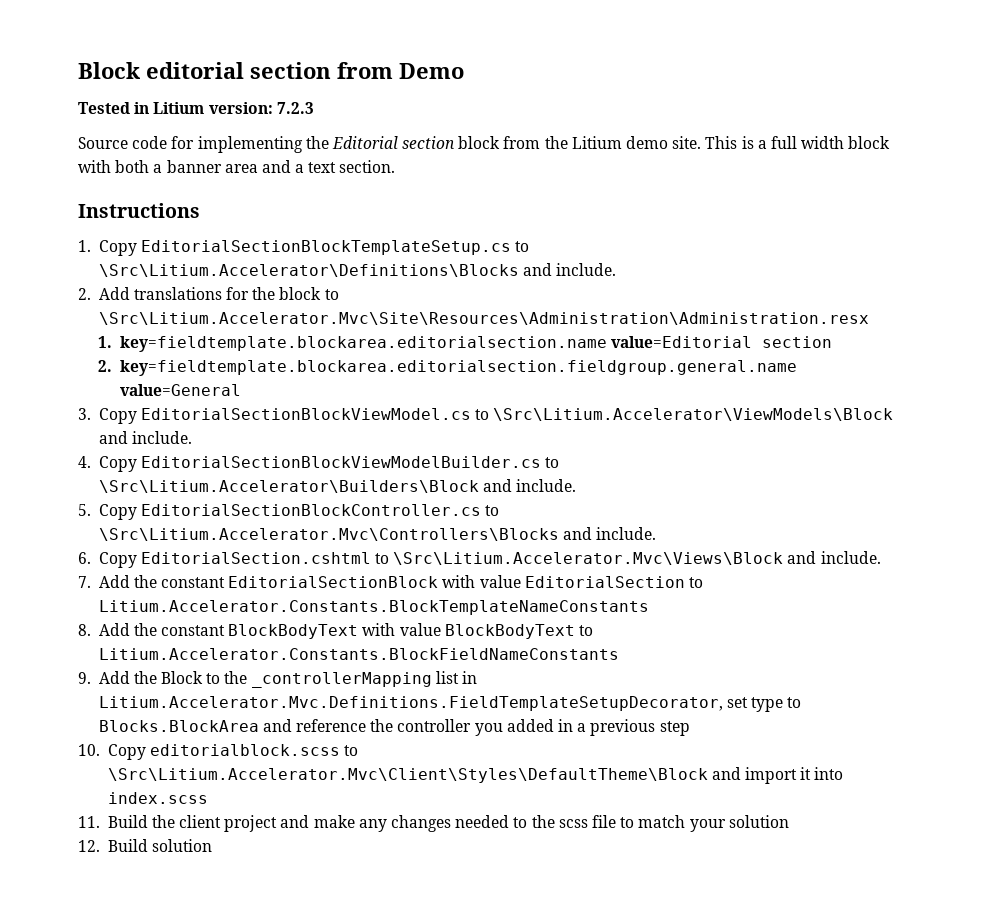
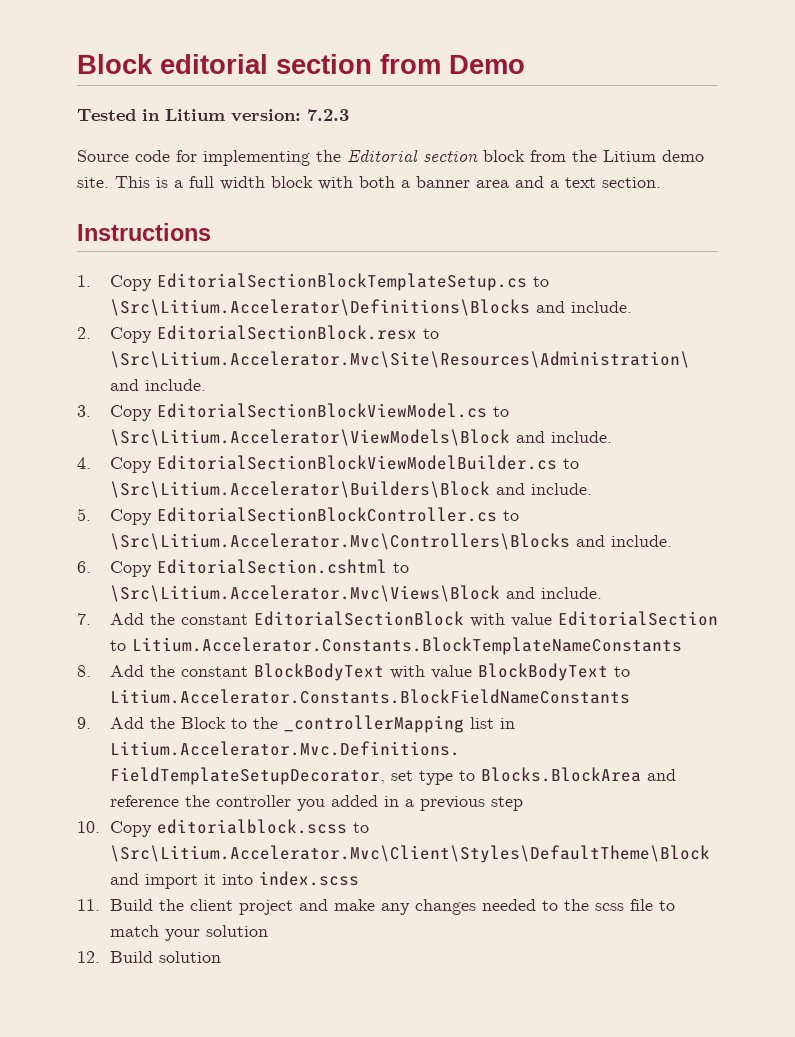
- 2. Add translations for the block to \Src\Litium.Accelerator.Mvc\Site\Resources\Administration\Administration.resx
- 1. key=fieldtemplate.blockarea.editorialsection.name value=Editorial section
- 2. key=fieldtemplate.blockarea.editorialsection.fieldgroup.general.name value=General
+ 2. Copy EditorialSectionBlock.resx to \Src\Litium.Accelerator.Mvc\Site\Resources\Administration\ and include.

